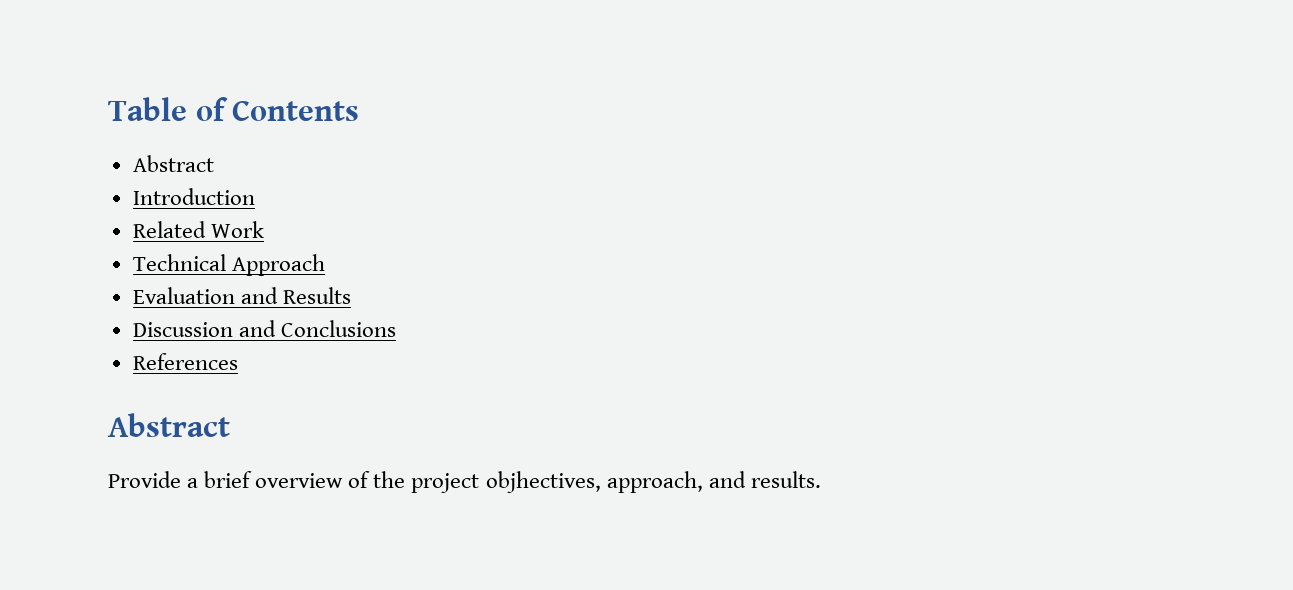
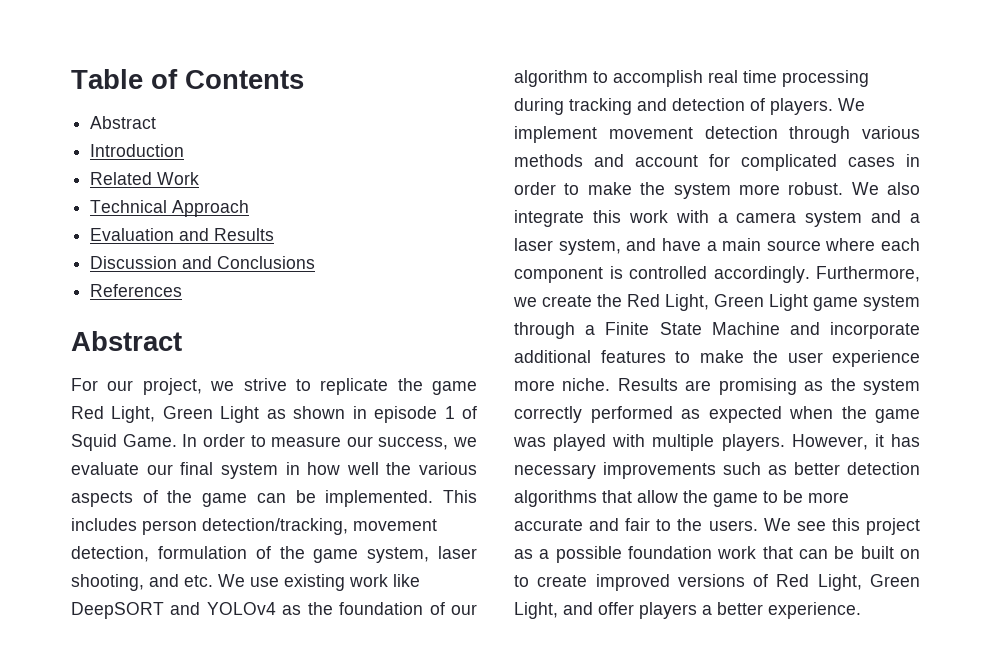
- Provide a brief overview of the project objhectives, approach, and results.
+ For our project, we strive to replicate the game Red Light, Green Light as shown in episode 1 of Squid Game. In order to measure our success, we evaluate our final system in how well the various aspects of the game can be implemented. This includes person detection/tracking, movement detection, formulation of the game system, laser shooting, and etc. We use existing work like DeepSORT and YOLOv4 as the foundation of our algorithm to accomplish real time processing during tracking and detection of players. We implement movement detection through various methods and account for complicated cases in order to make the system more robust. We also integrate this work with a camera system and a laser system, and have a main source where each component is controlled accordingly. Furthermore, we create the Red Light, Green Light game system through a Finite State Machine and incorporate additional features to make the user experience more niche. Results are promising as the system correctly performed as expected when the game was played with multiple players. However, it has necessary improvements such as better detection algorithms that allow the game to be more accurate and fair to the users. We see this project as a possible foundation work that can be built on to create improved versions of Red Light, Green Light, and offer players a better experience.

